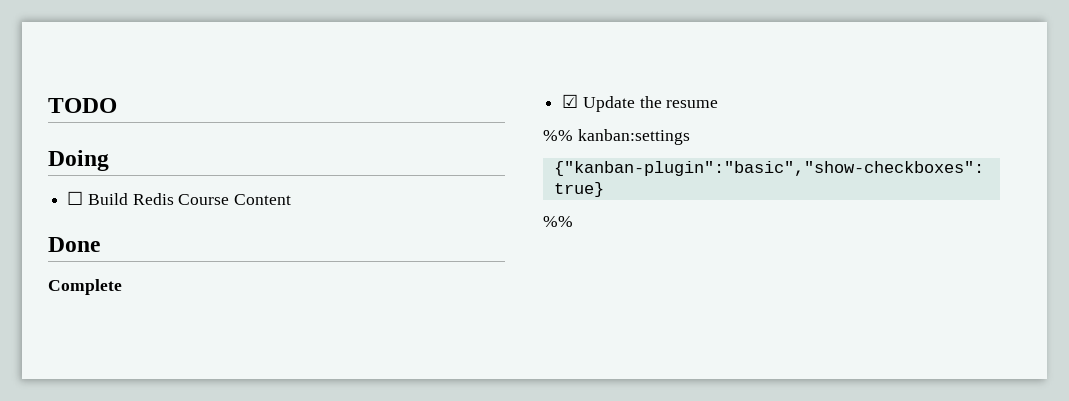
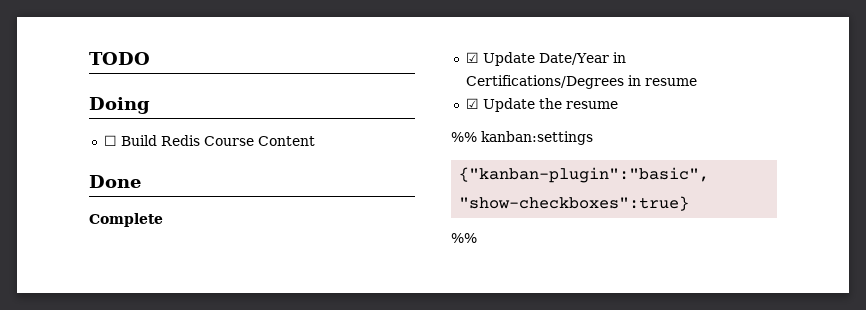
+ ☑ Update Date/Year in Certifications/Degrees in resume

